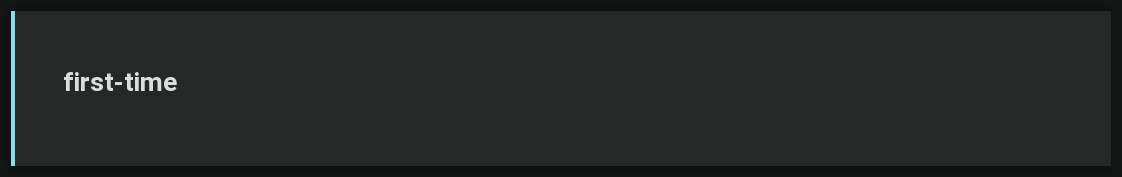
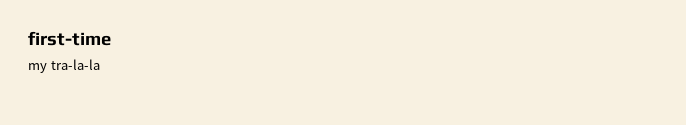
+ my tra-la-la

